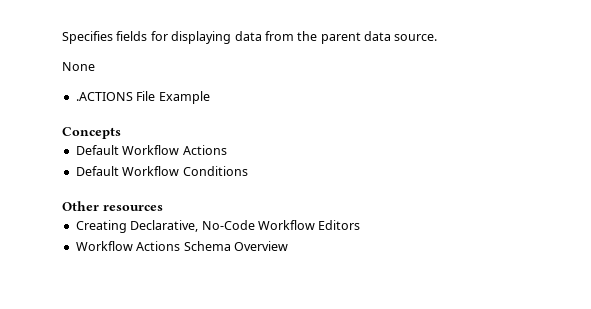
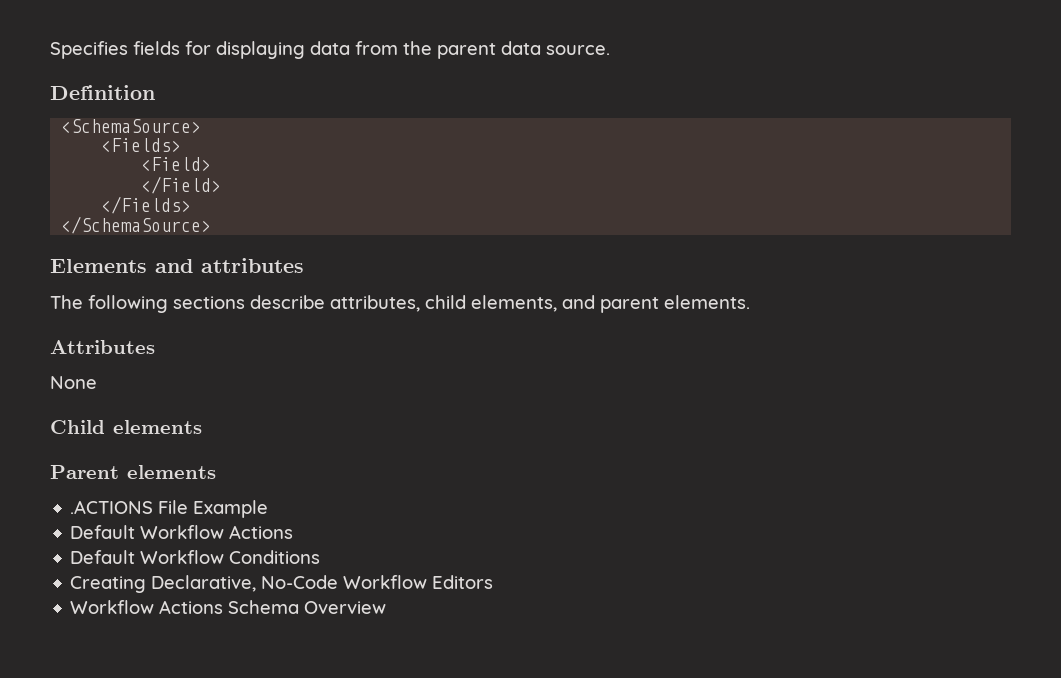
+ Definition
+ <SchemaSource>
+ <Fields>
+ <Field>
+ </Field>
+ </Fields>
+ </SchemaSource>
+ Elements and attributes
+ The following sections describe attributes, child elements, and parent elements.
+ Attributes
  None
+ Child elements
+ Parent elements
- Concepts
- Other resources

